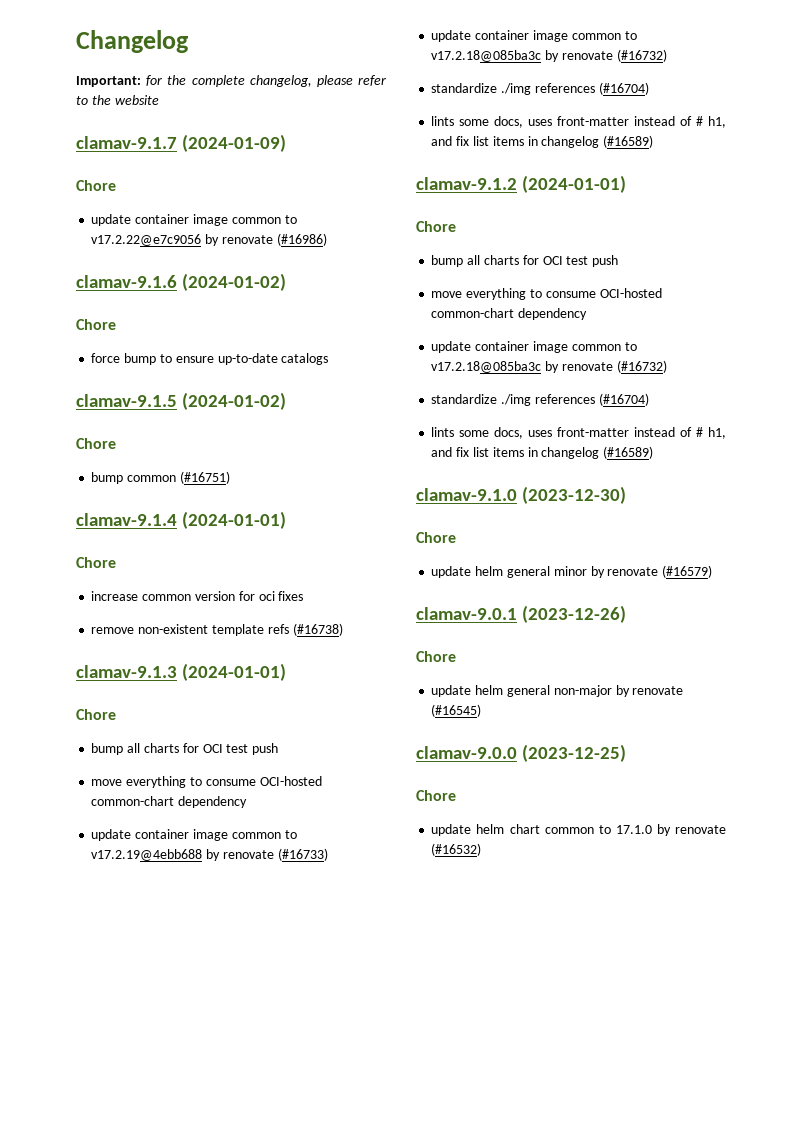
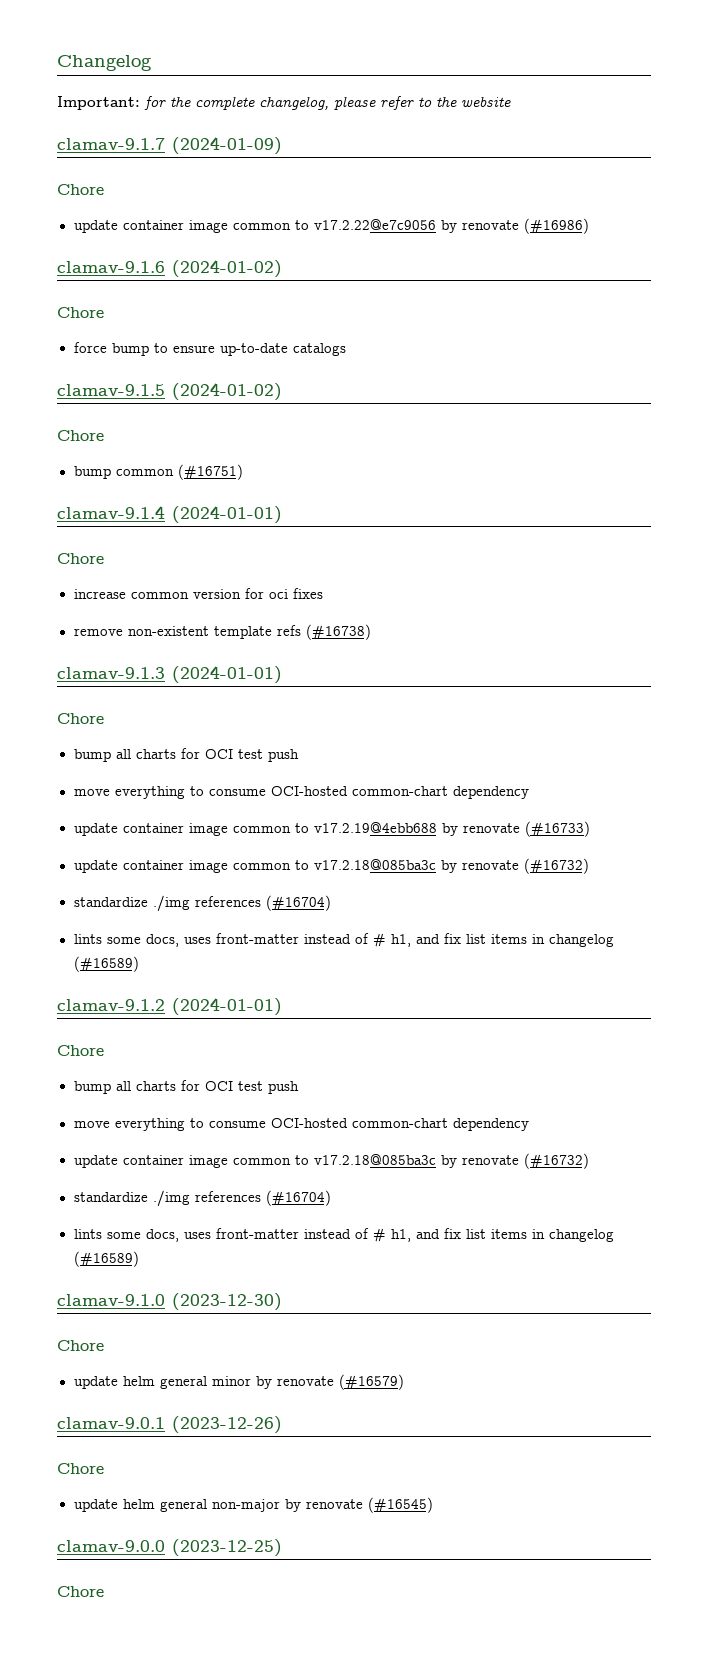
- update helm chart common to 17.1.0 by renovate (#16532)

